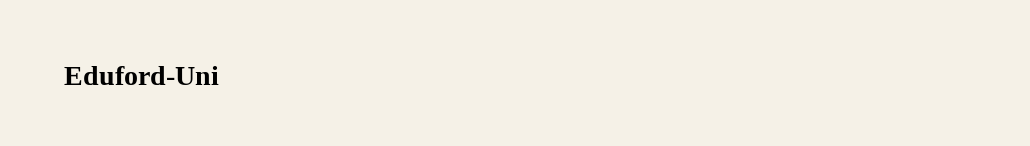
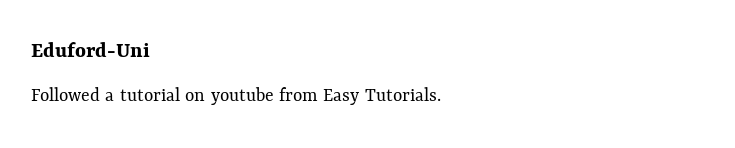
+ Followed a tutorial on youtube from Easy Tutorials.

